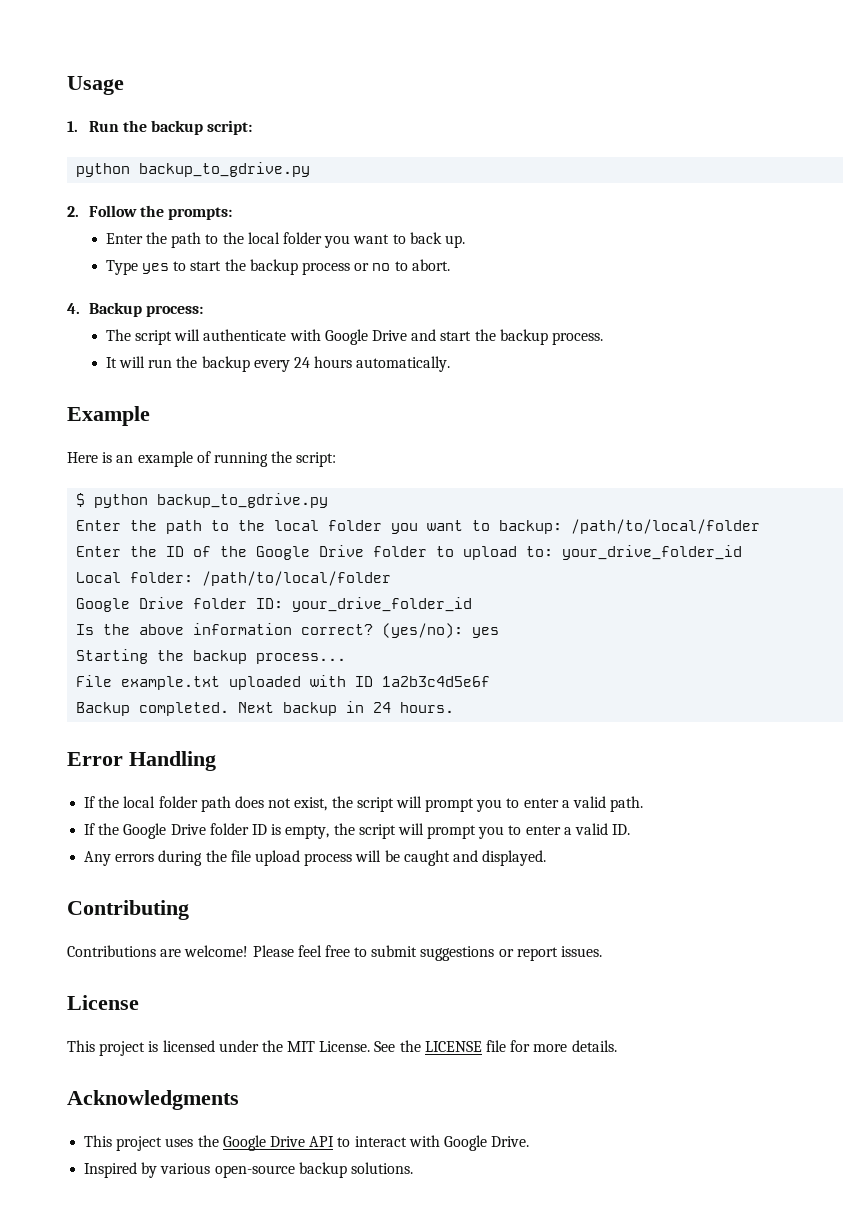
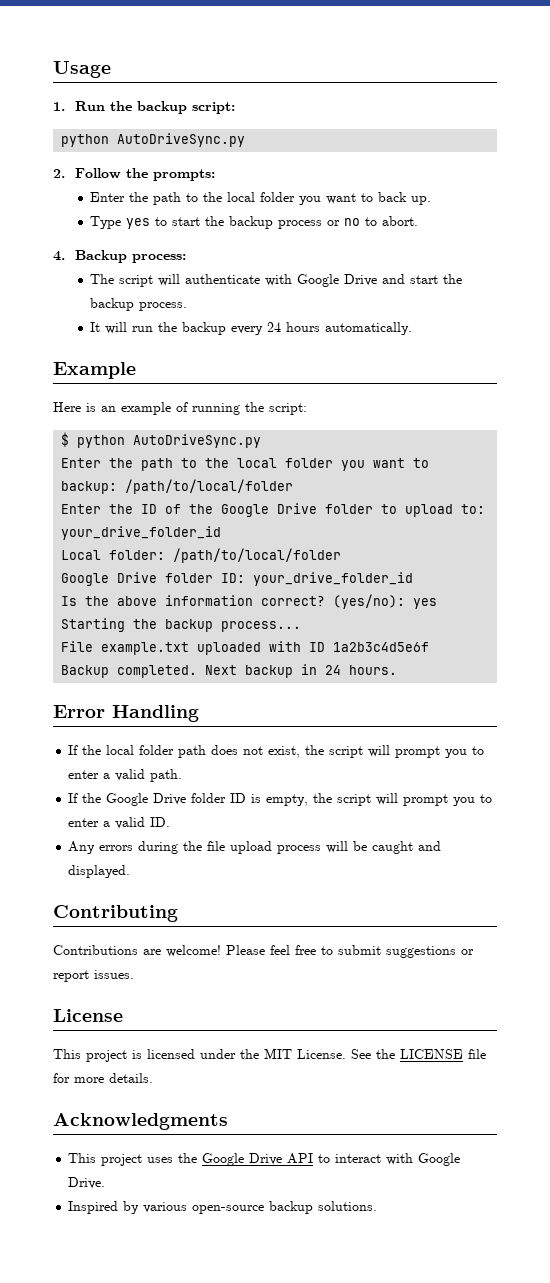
  1. Run the backup script:
- python backup_to_gdrive.py
+ python AutoDriveSync.py
- $ python backup_to_gdrive.py
+ $ python AutoDriveSync.py

